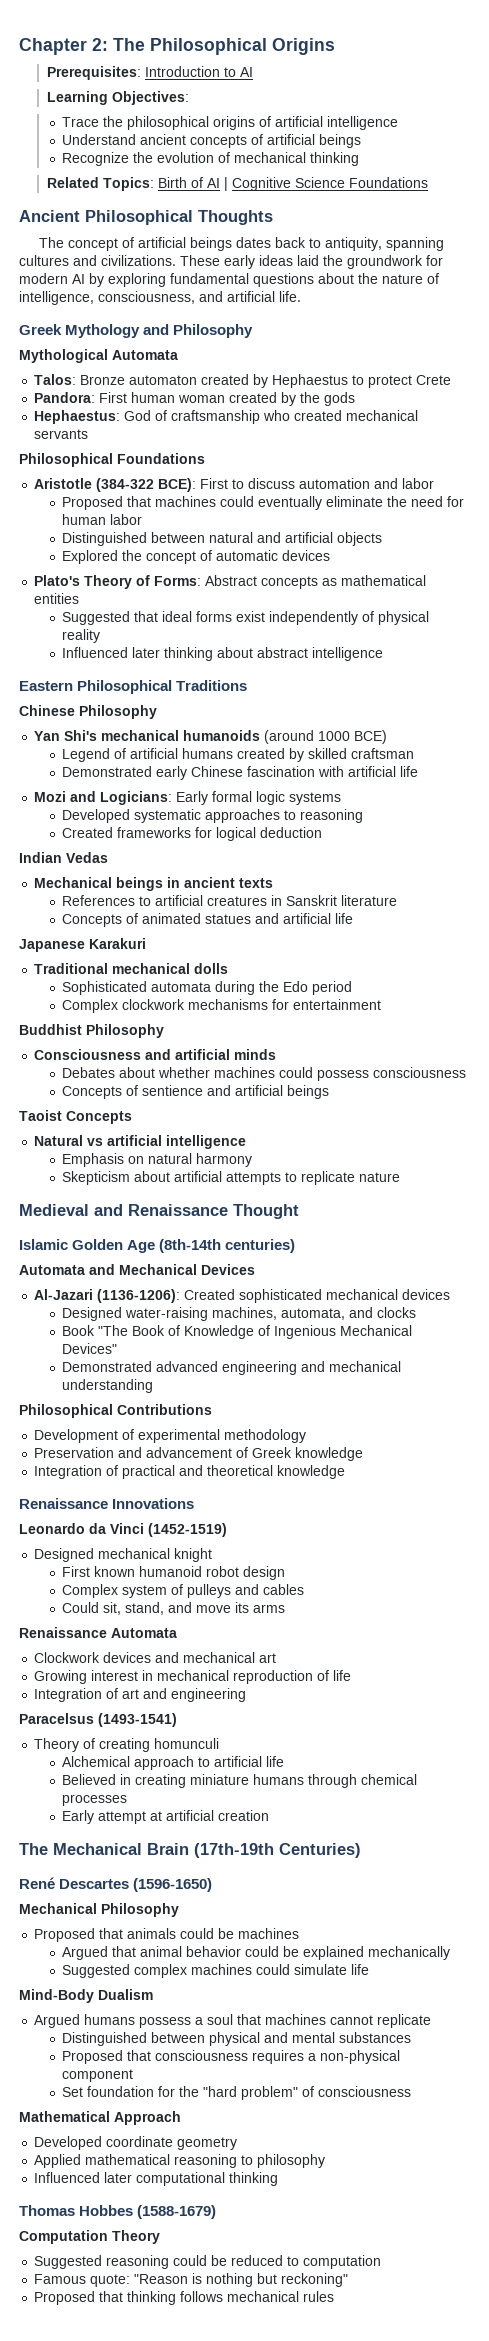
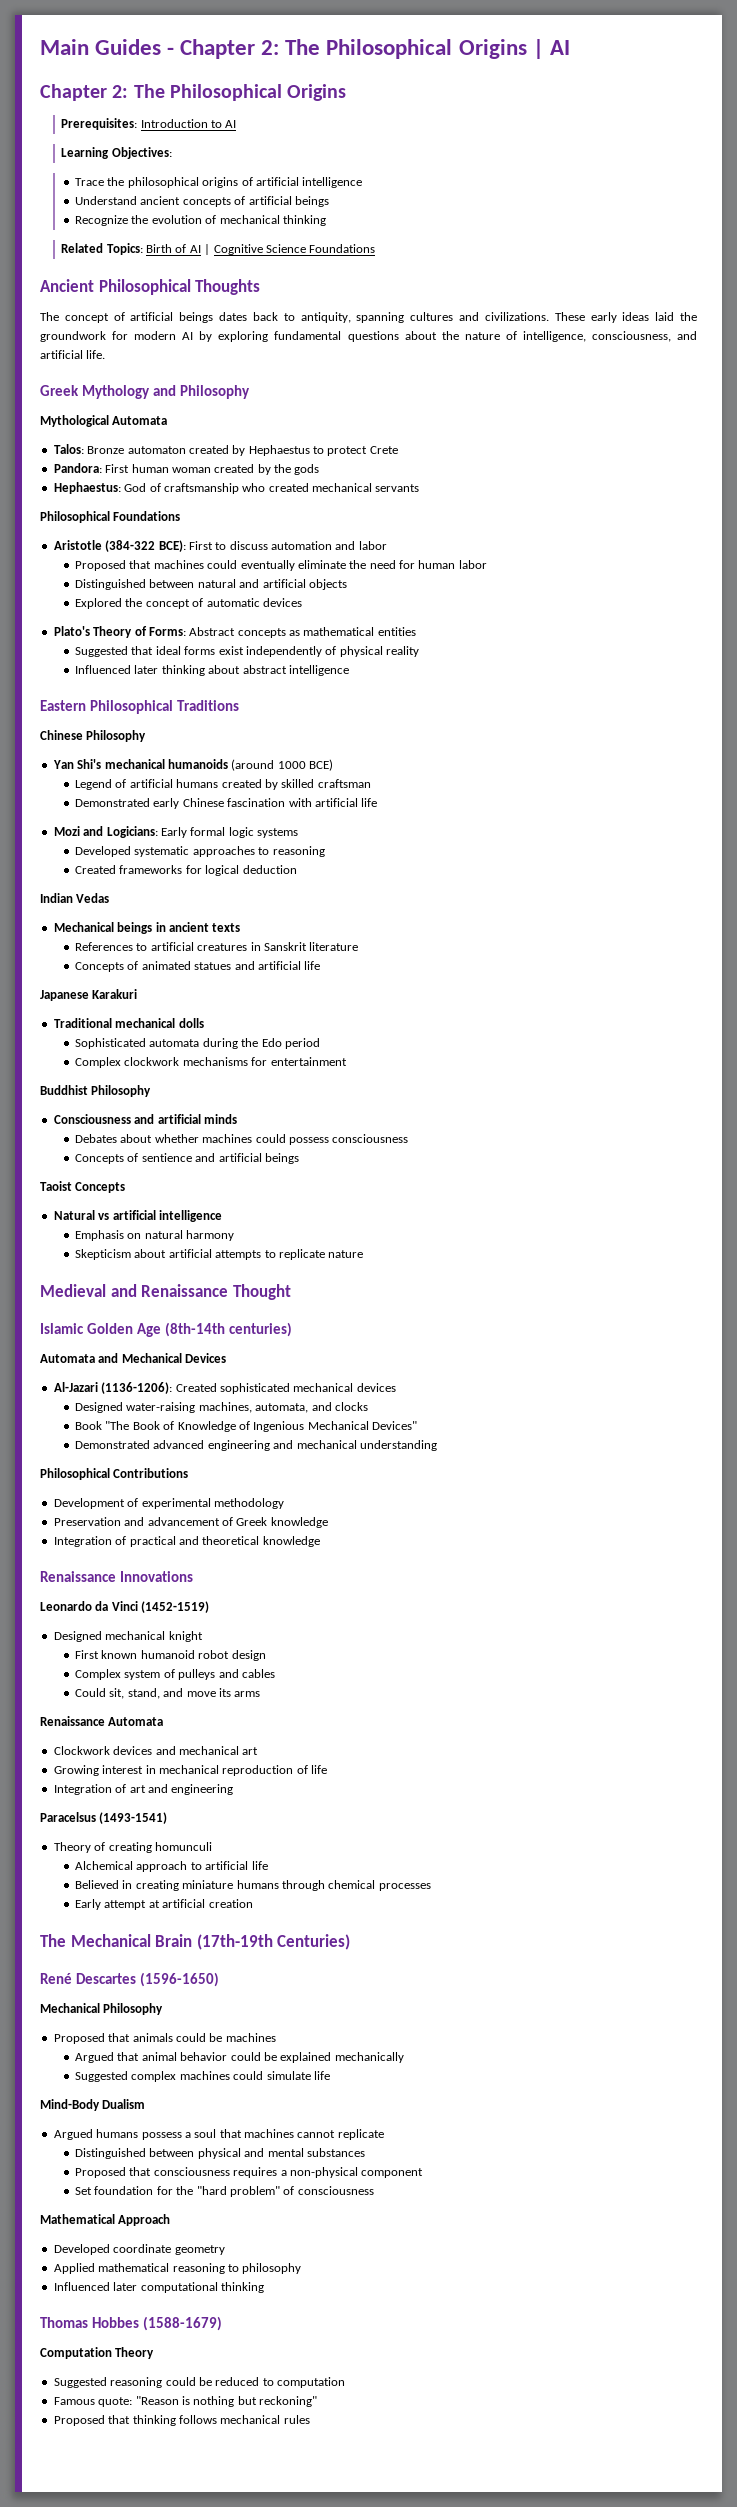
+ Main Guides - Chapter 2: The Philosophical Origins | AI

